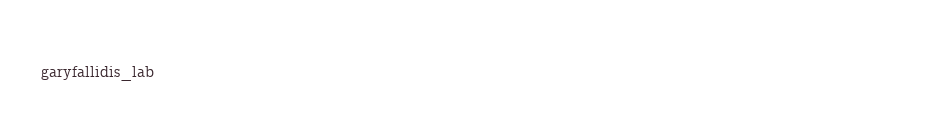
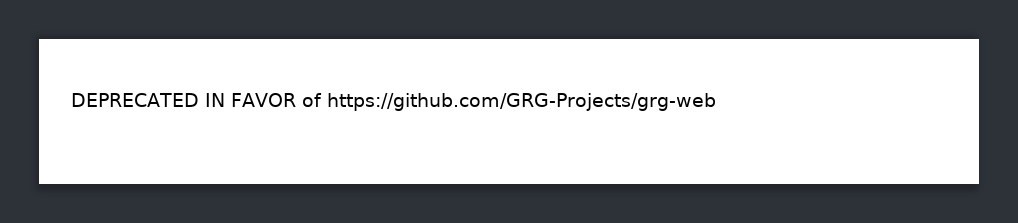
- garyfallidis_lab
+ DEPRECATED IN FAVOR of https://github.com/GRG-Projects/grg-web

